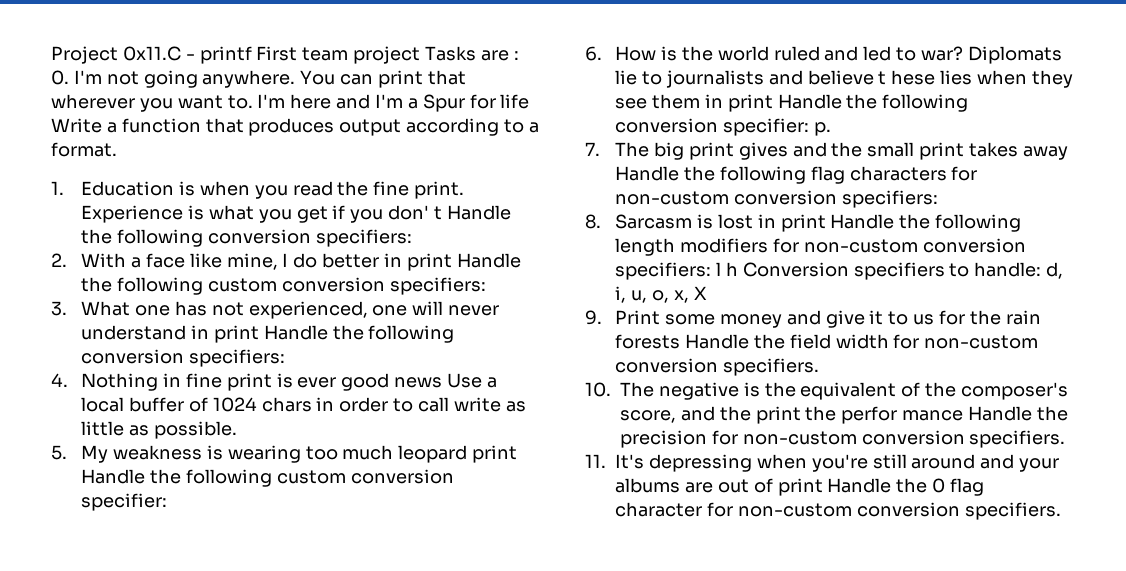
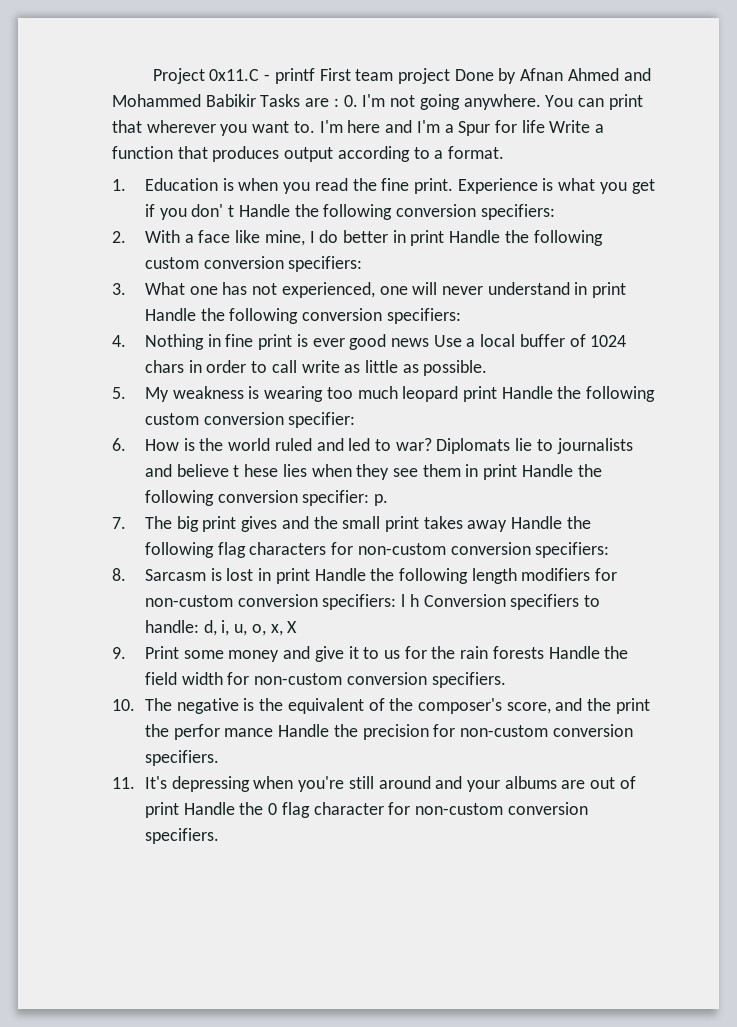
- Project 0x11.C - printf First team project Tasks are : 0. I'm not going anywhere.
+ Project 0x11.C - printf First team project Done by Afnan Ahmed and Mohammed Babikir Tasks are : 0. I'm not going anywhere.

